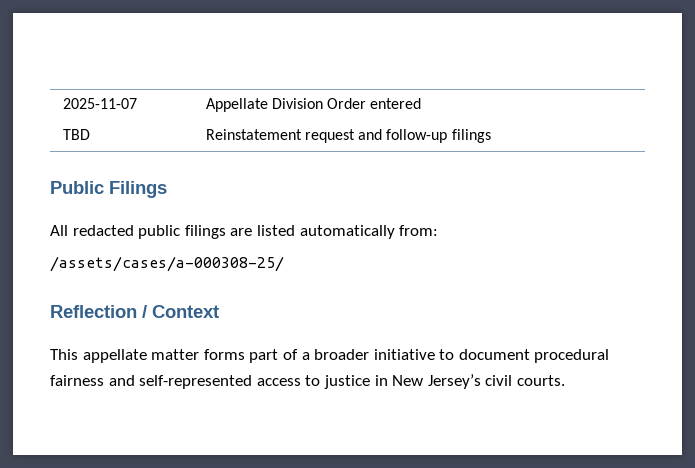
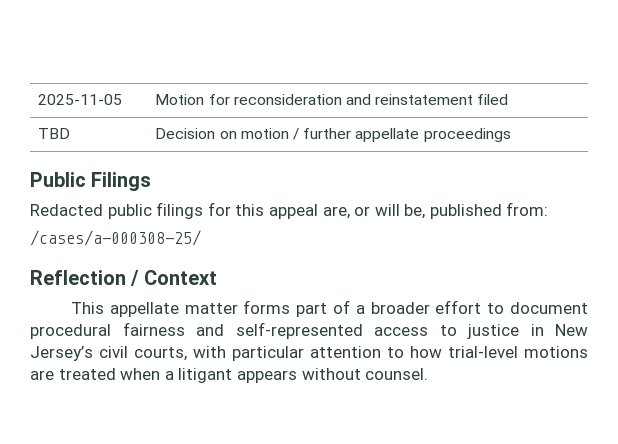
- 2025-11-07 | Appellate Division Order entered
- TBD | Reinstatement request and follow-up filings
+ 2025-11-05 | Motion for reconsideration and reinstatement filed
+ TBD | Decision on motion / further appellate proceedings
  Public Filings
- All redacted public filings are listed automatically from:
+ Redacted public filings for this appeal are, or will be, published from:
- /assets/cases/a-000308-25/
+ /cases/a-000308-25/
- This appellate matter forms part of a broader initiative to document procedural fairness and self-represented access to justice in New Jersey’s civil courts.
+ This appellate matter forms part of a broader effort to document procedural fairness and self-represented access to justice in New Jersey’s civil courts, with particular attention to how trial-level motions are treated when a litigant appears without counsel.

